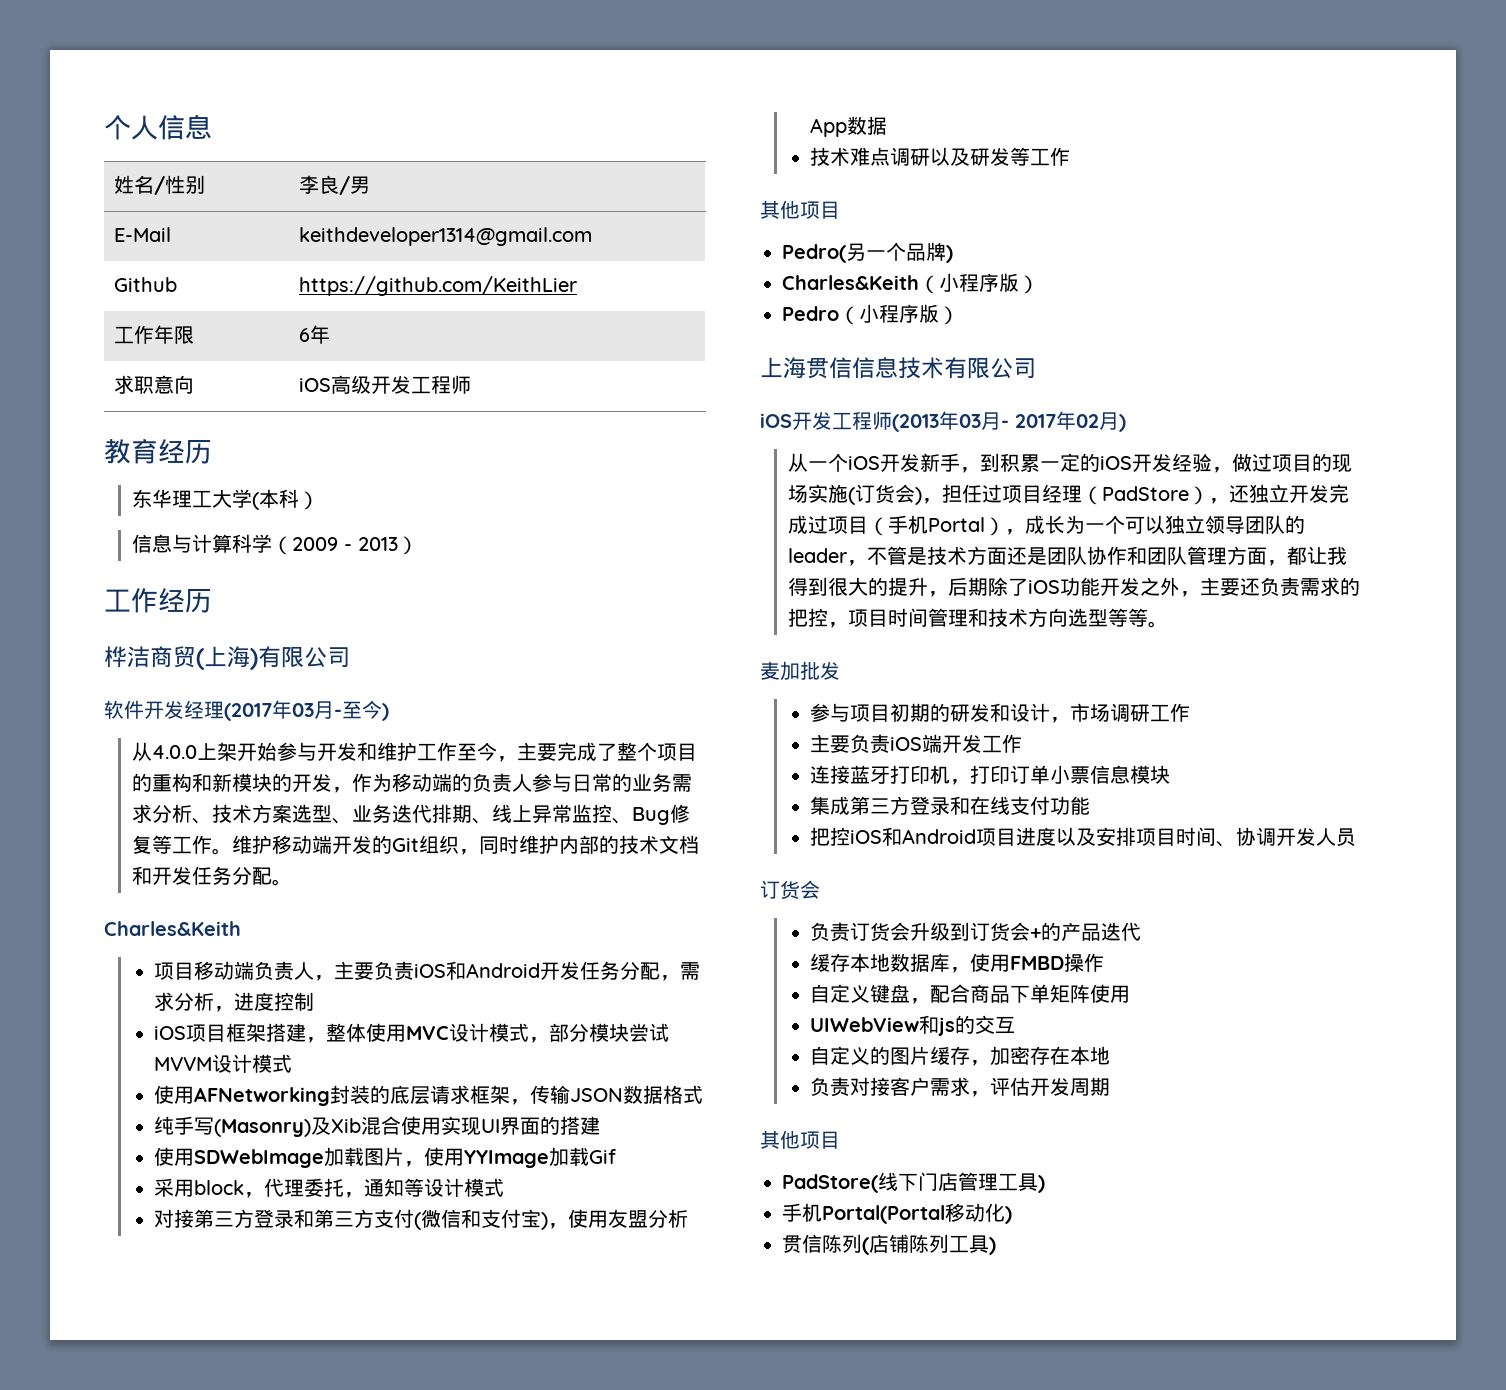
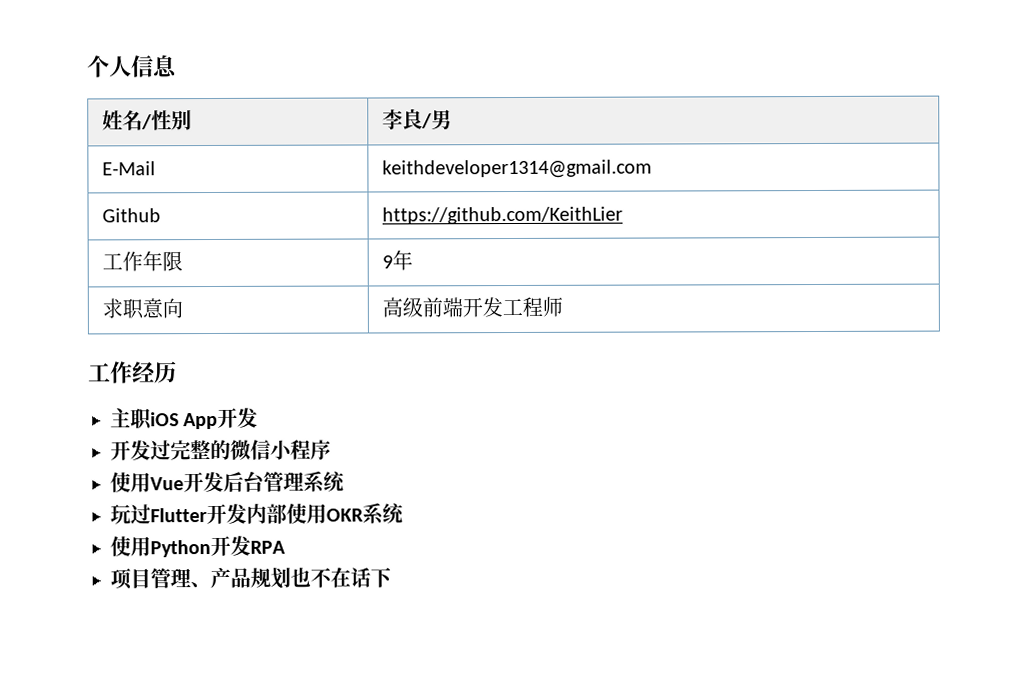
- 工作年限 | 6年
+ 工作年限 | 9年
- 求职意向 | iOS高级开发工程师
+ 求职意向 | 高级前端开发工程师
- 教育经历
- 东华理工大学(本科）
- 信息与计算科学（2009 - 2013）
  工作经历
- 桦洁商贸(上海)有限公司
- 软件开发经理(2017年03月-至今)
- 从4.0.0上架开始参与开发和维护工作至今，主要完成了整个项目的重构和新模块的开发，作为移动端的负责人参与日常的业务需求分析、技术方案选型、业务迭代排期、线上异常监控、Bug修复等工作。维护移动端开发的Git组织，同时维护内部的技术文档和开发任务分配。
- Charles&Keith
- 项目移动端负责人，主要负责iOS和Android开发任务分配，需求分析，进度控制
- iOS项目框架搭建，整体使用MVC设计模式，部分模块尝试MVVM设计模式
- 使用AFNetworking封装的底层请求框架，传输JSON数据格式
- 纯手写(Masonry)及Xib混合使用实现UI界面的搭建
- 使用SDWebImage加载图片，使用YYImage加载Gif
- 采用block，代理委托，通知等设计模式
- 对接第三方登录和第三方支付(微信和支付宝)，使用友盟分析App数据
- 技术难点调研以及研发等工作
- 其他项目
- Pedro(另一个品牌)
- Charles&Keith（小程序版）
- Pedro（小程序版）
- 上海贯信信息技术有限公司
- iOS开发工程师(2013年03月- 2017年02月)
- 从一个iOS开发新手，到积累一定的iOS开发经验，做过项目的现场实施(订货会)，担任过项目经理（PadStore），还独立开发完成过项目（手机Portal），成长为一个可以独立领导团队的leader，不管是技术方面还是团队协作和团队管理方面，都让我得到很大的提升，后期除了iOS功能开发之外，主要还负责需求的把控，项目时间管理和技术方向选型等等。
- 麦加批发
- 参与项目初期的研发和设计，市场调研工作
- 主要负责iOS端开发工作
- 连接蓝牙打印机，打印订单小票信息模块
- 集成第三方登录和在线支付功能
- 把控iOS和Android项目进度以及安排项目时间、协调开发人员
- 订货会
- 负责订货会升级到订货会+的产品迭代
- 缓存本地数据库，使用FMBD操作
- 自定义键盘，配合商品下单矩阵使用
- UIWebView和js的交互
- 自定义的图片缓存，加密存在本地
- 负责对接客户需求，评估开发周期
- 其他项目
- PadStore(线下门店管理工具)
- 手机Portal(Portal移动化)
- 贯信陈列(店铺陈列工具)
+ 主职iOS App开发
+ 开发过完整的微信小程序
+ 使用Vue开发后台管理系统
+ 玩过Flutter开发内部使用OKR系统
+ 使用Python开发RPA
+ 项目管理、产品规划也不在话下

